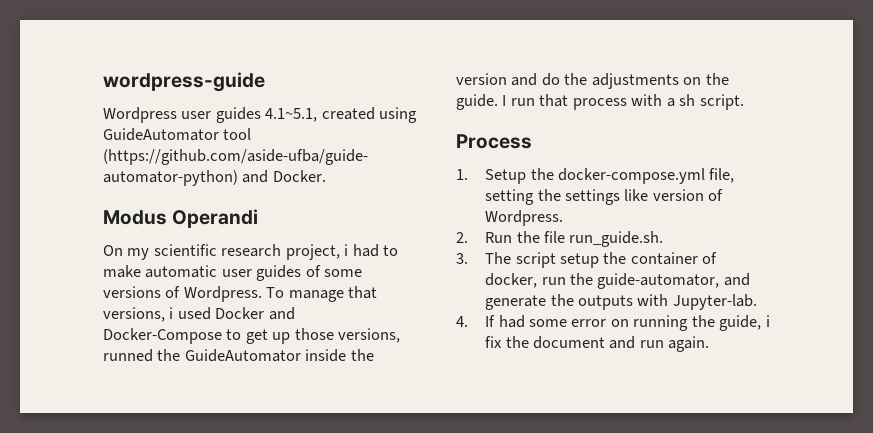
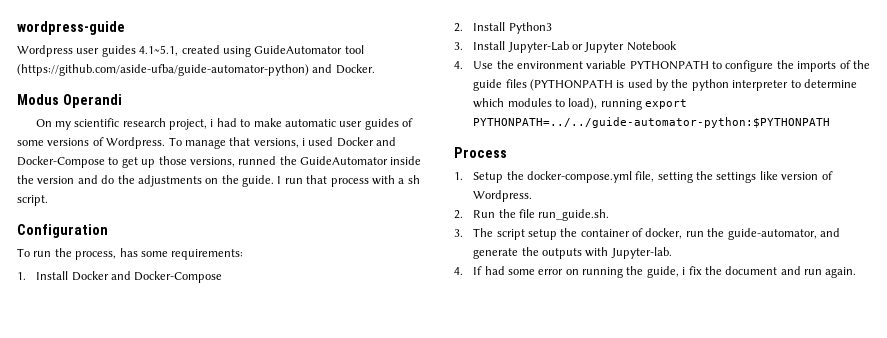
+ Configuration
+ To run the process, has some requirements:
+ 1. Install Docker and Docker-Compose
+ 2. Install Python3
+ 3. Install Jupyter-Lab or Jupyter Notebook
+ 4. Use the environment variable PYTHONPATH to configure the imports of the guide files (PYTHONPATH is used by the python interpreter to determine which modules to load), running export PYTHONPATH=../../guide-automator-python:$PYTHONPATH

